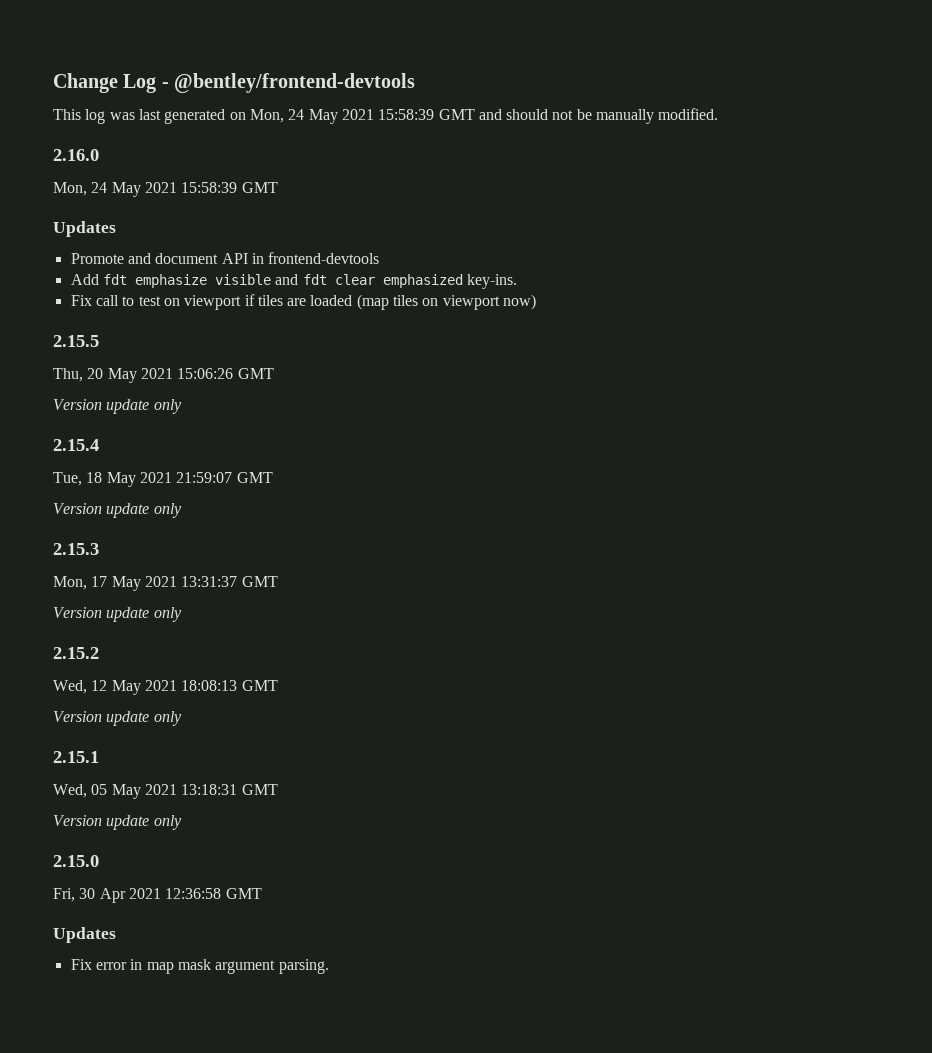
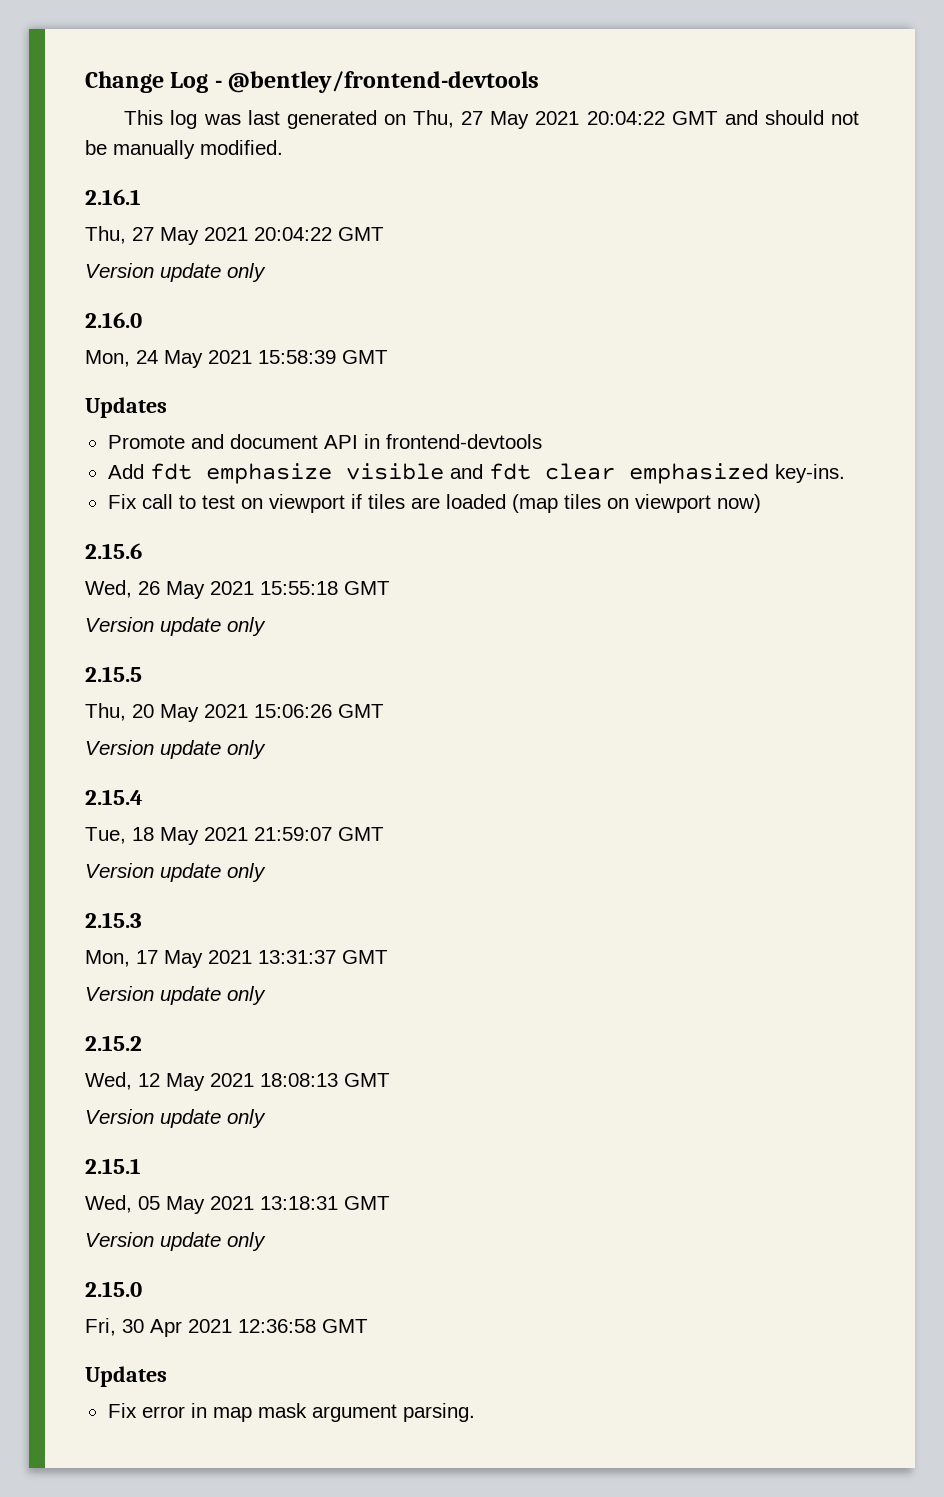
- This log was last generated on Mon, 24 May 2021 15:58:39 GMT and should not be manually modified.
+ This log was last generated on Thu, 27 May 2021 20:04:22 GMT and should not be manually modified.
+ 2.16.1
+ Thu, 27 May 2021 20:04:22 GMT
+ Version update only
+ 2.15.6
+ Wed, 26 May 2021 15:55:18 GMT
+ Version update only

